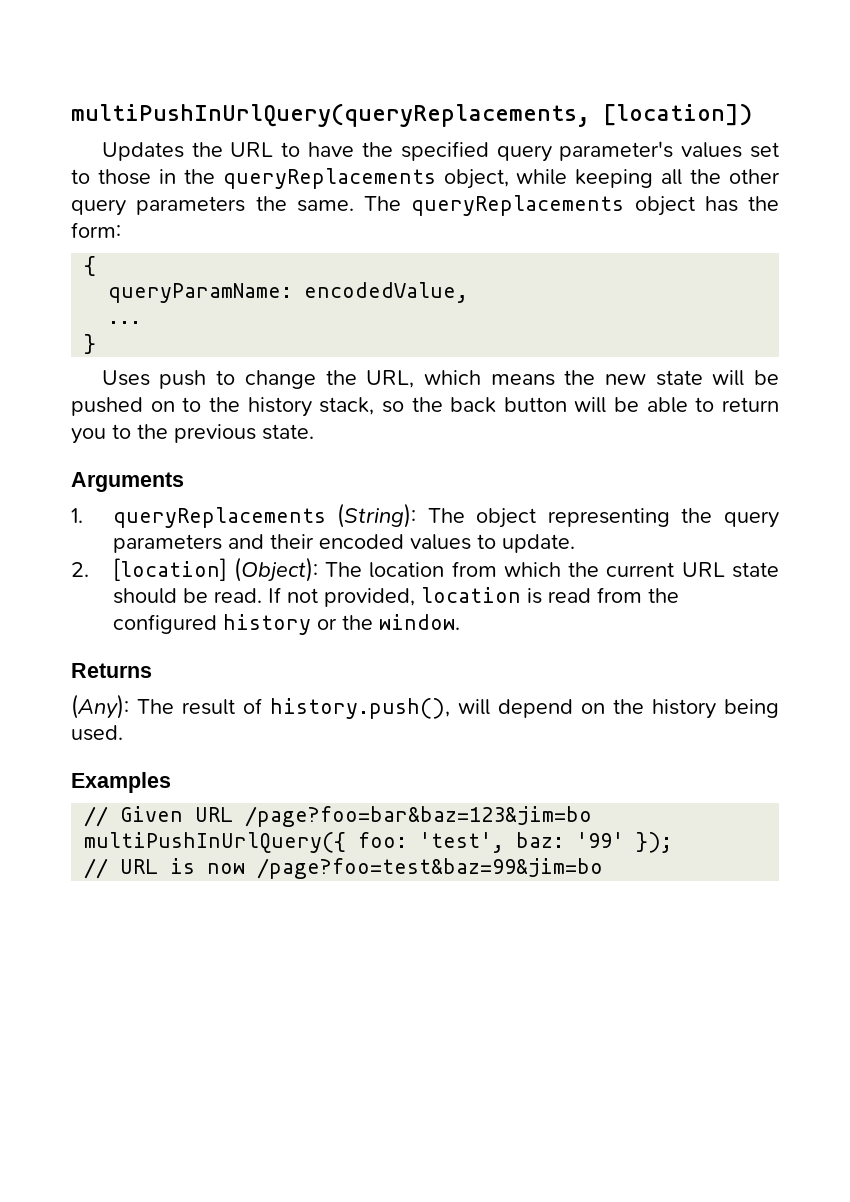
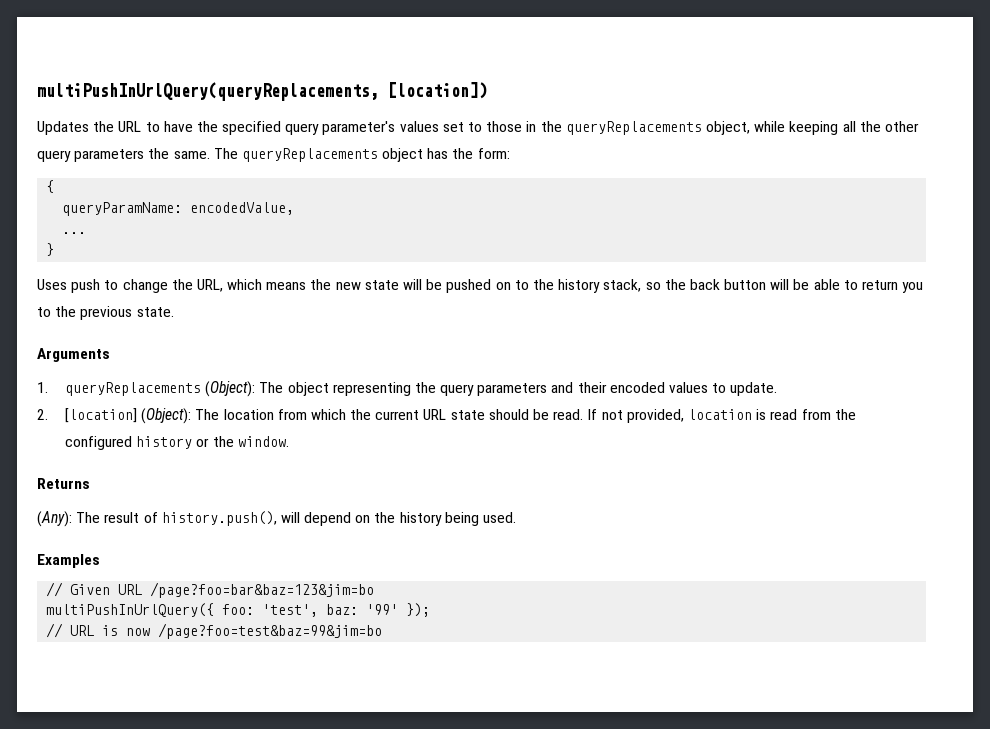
- 1. queryReplacements (String): The object representing the query parameters and their encoded values to update.
+ 1. queryReplacements (Object): The object representing the query parameters and their encoded values to update.

